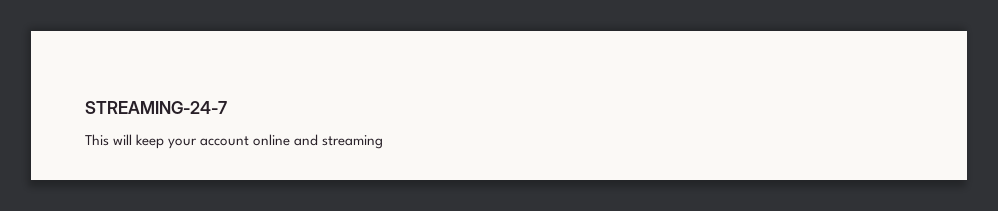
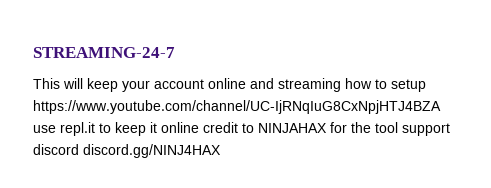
- This will keep your account online and streaming
+ This will keep your account online and streaming how to setup https://www.youtube.com/channel/UC-IjRNqIuG8CxNpjHTJ4BZA use repl.it to keep it online credit to NINJAHAX for the tool support discord discord.gg/NINJ4HAX

